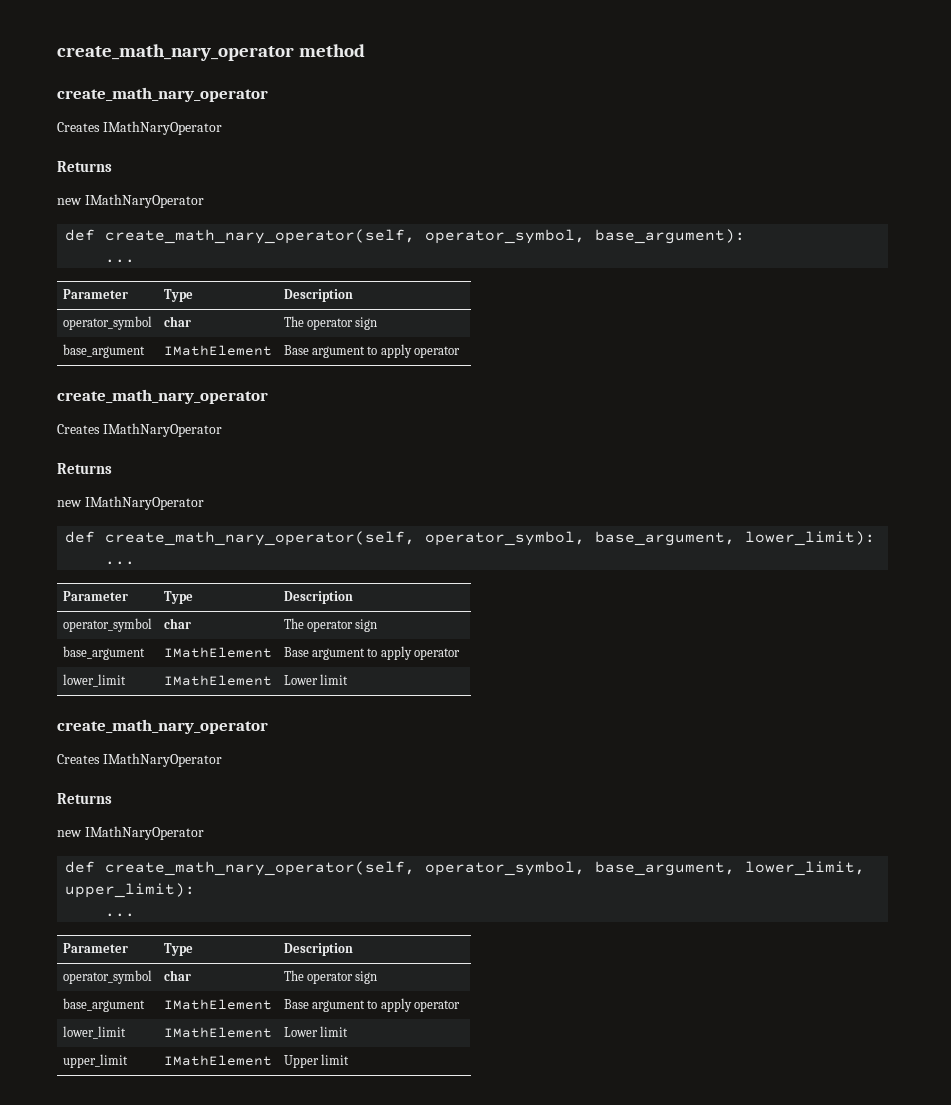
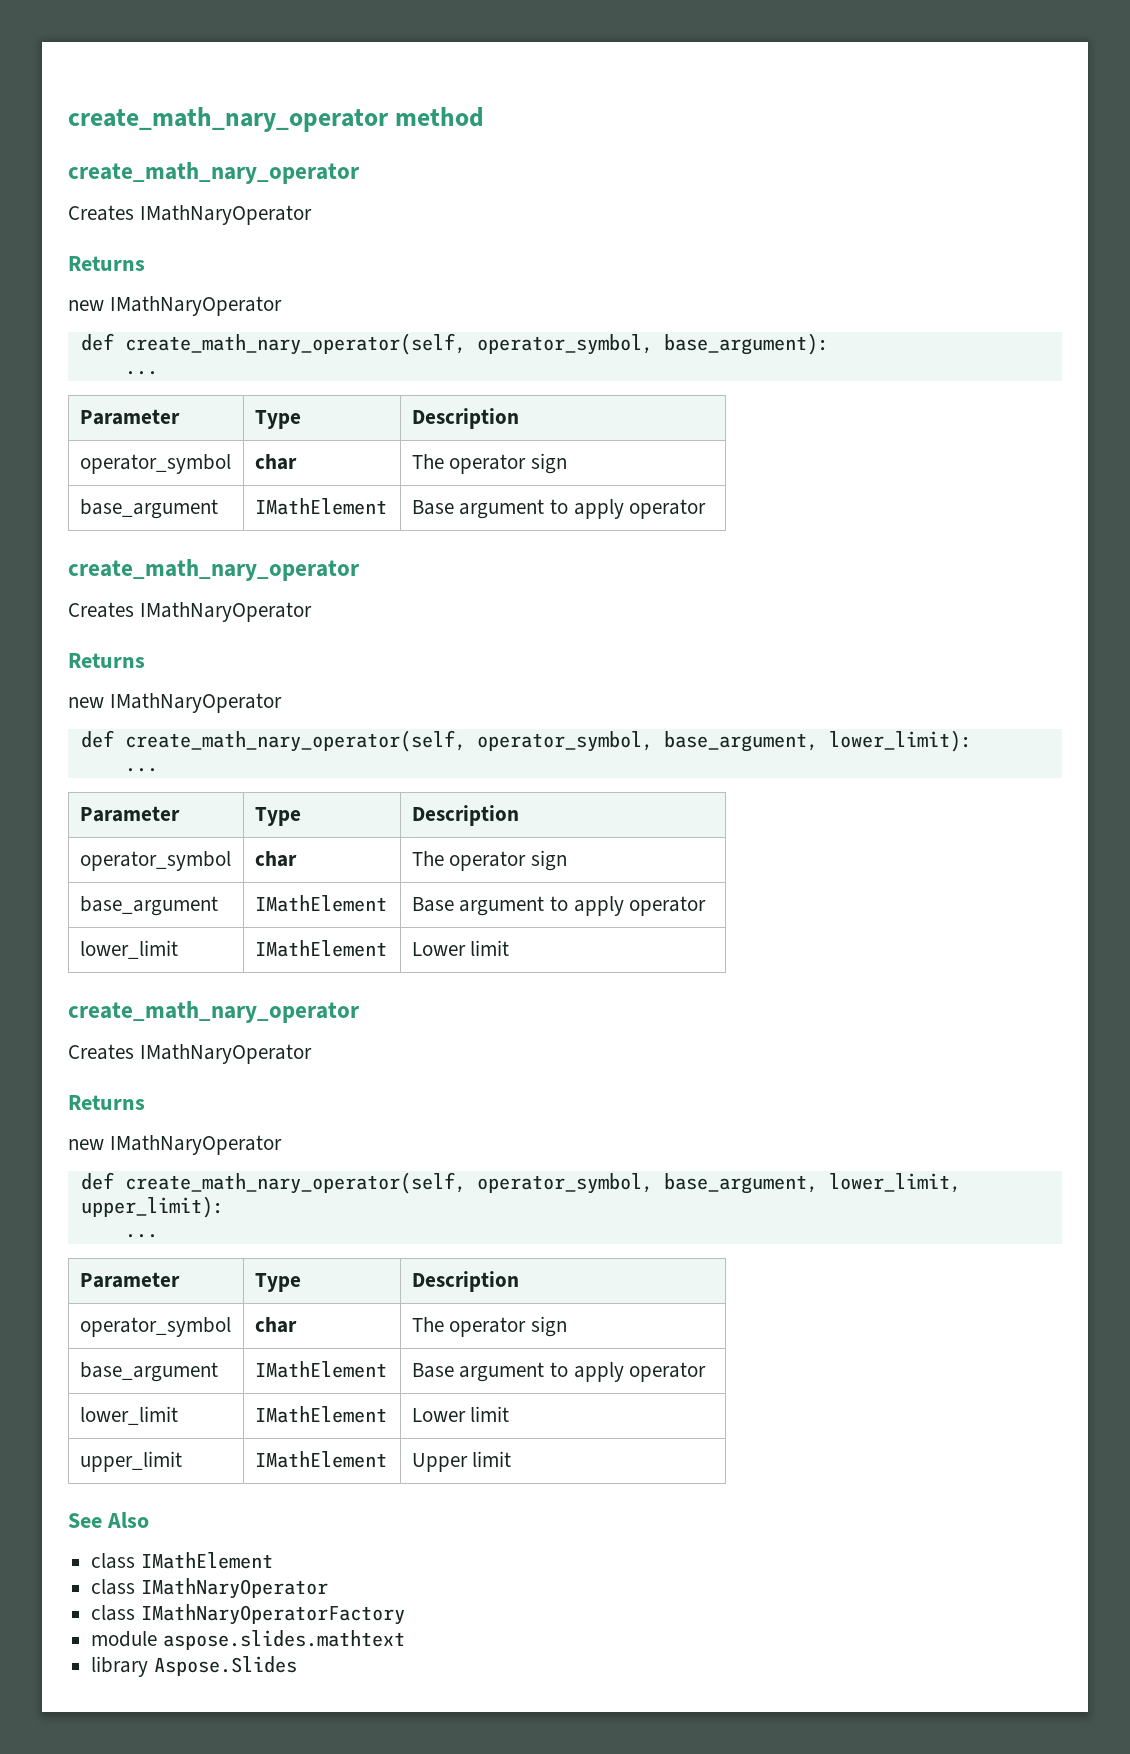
+ See Also
+ class IMathElement
+ class IMathNaryOperator
+ class IMathNaryOperatorFactory
+ module aspose.slides.mathtext
+ library Aspose.Slides

